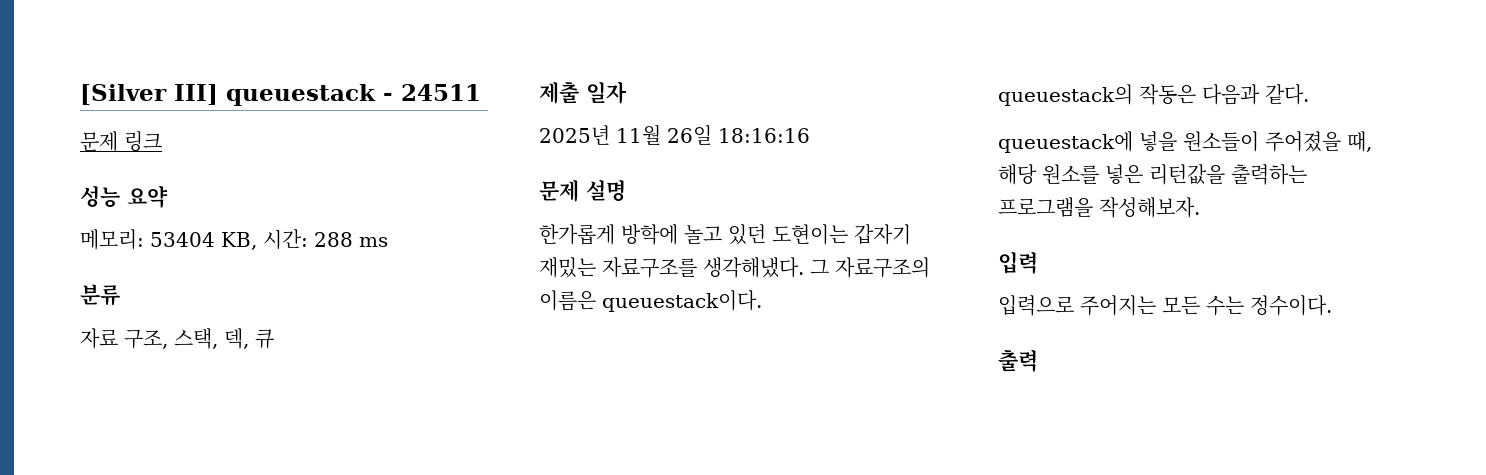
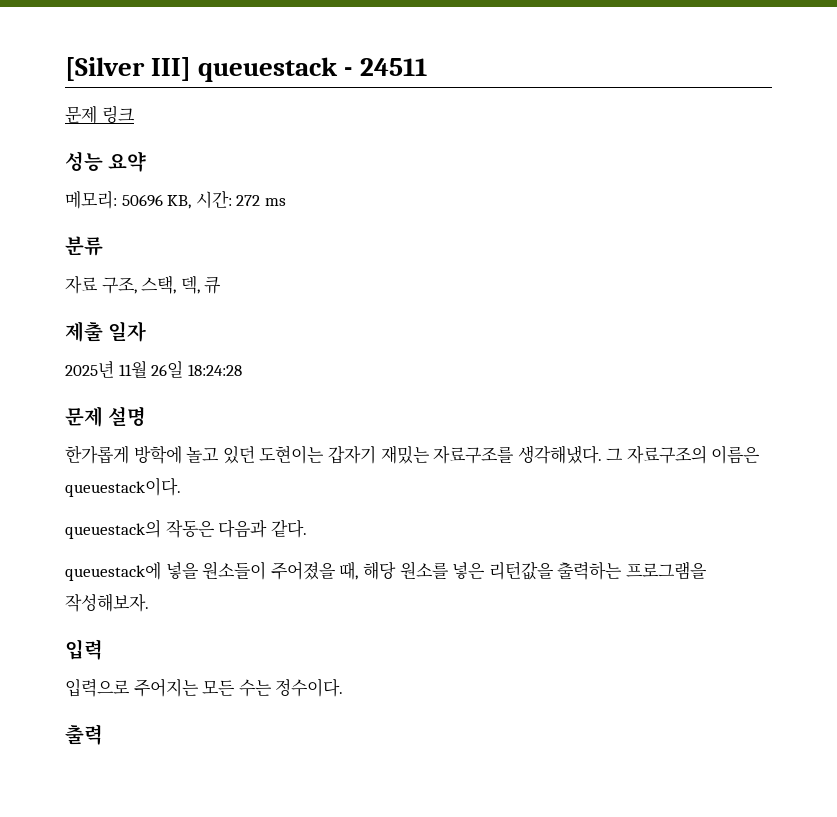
- 메모리: 53404 KB, 시간: 288 ms
+ 메모리: 50696 KB, 시간: 272 ms
- 2025년 11월 26일 18:16:16
+ 2025년 11월 26일 18:24:28

